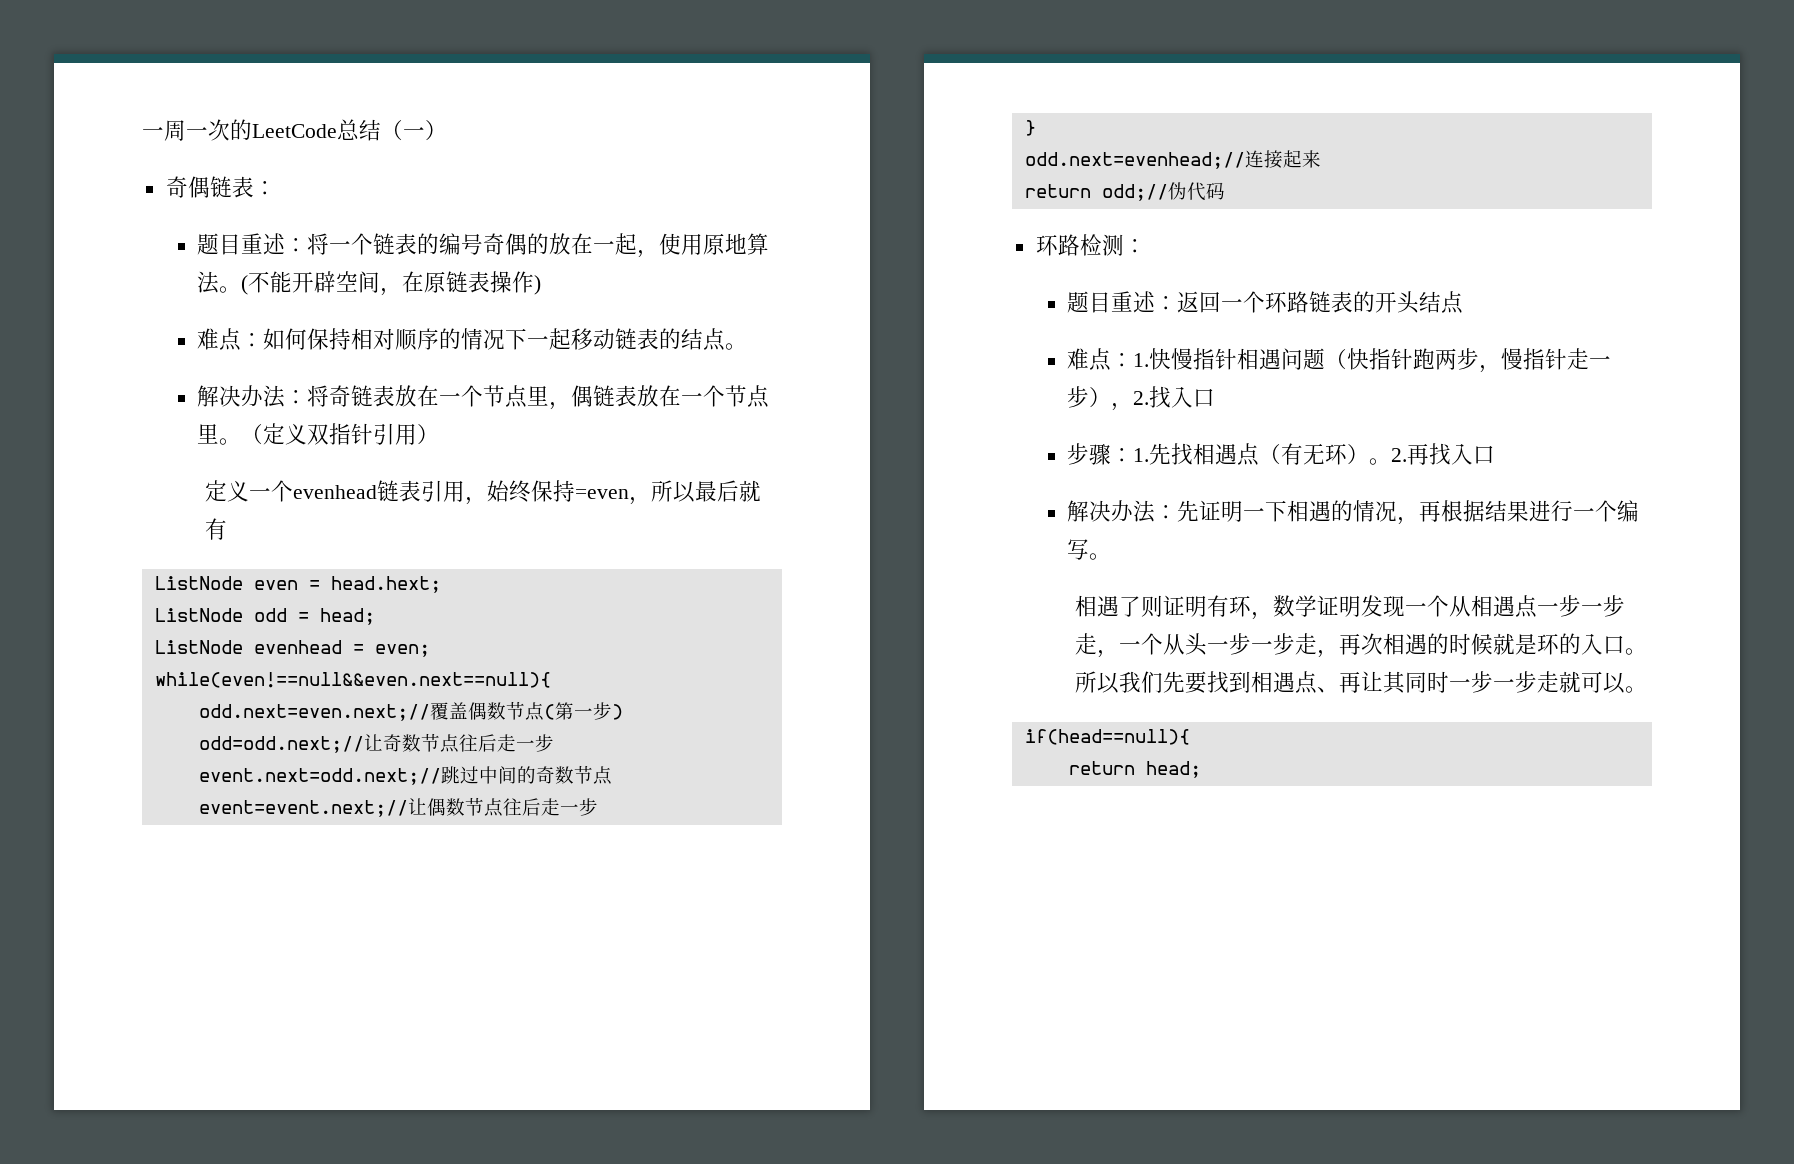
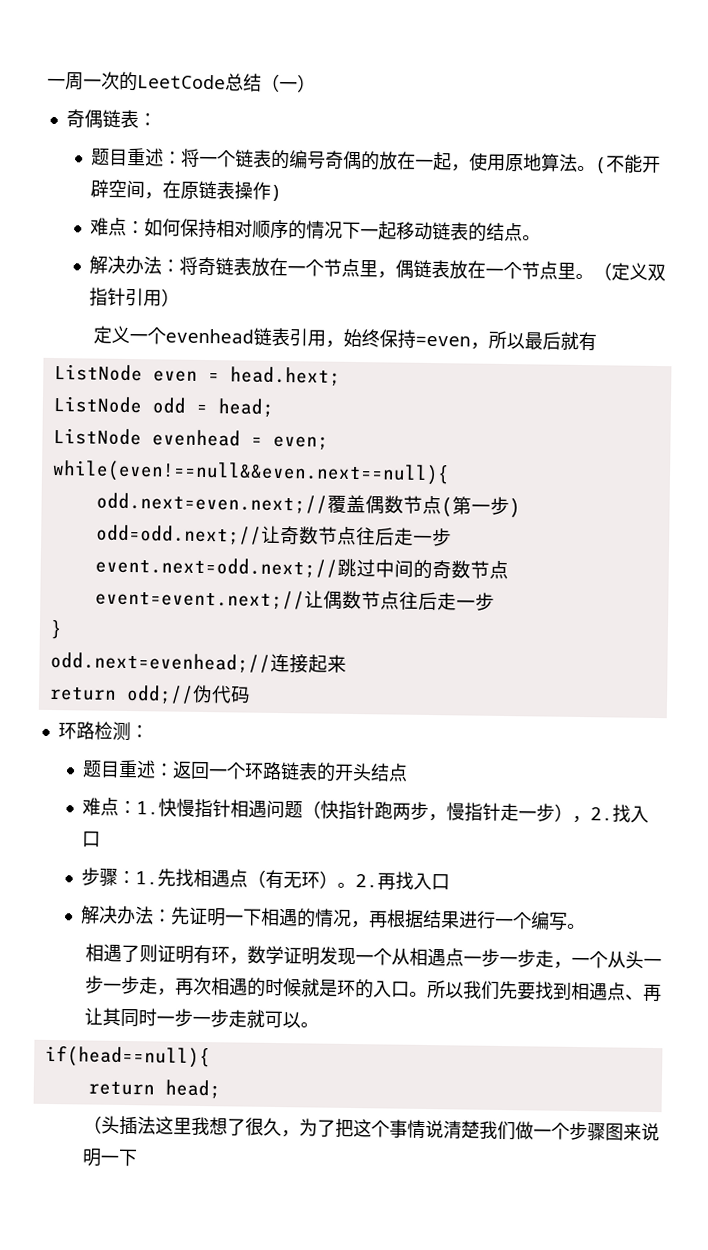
+ （头插法这里我想了很久，为了把这个事情说清楚我们做一个步骤图来说明一下

